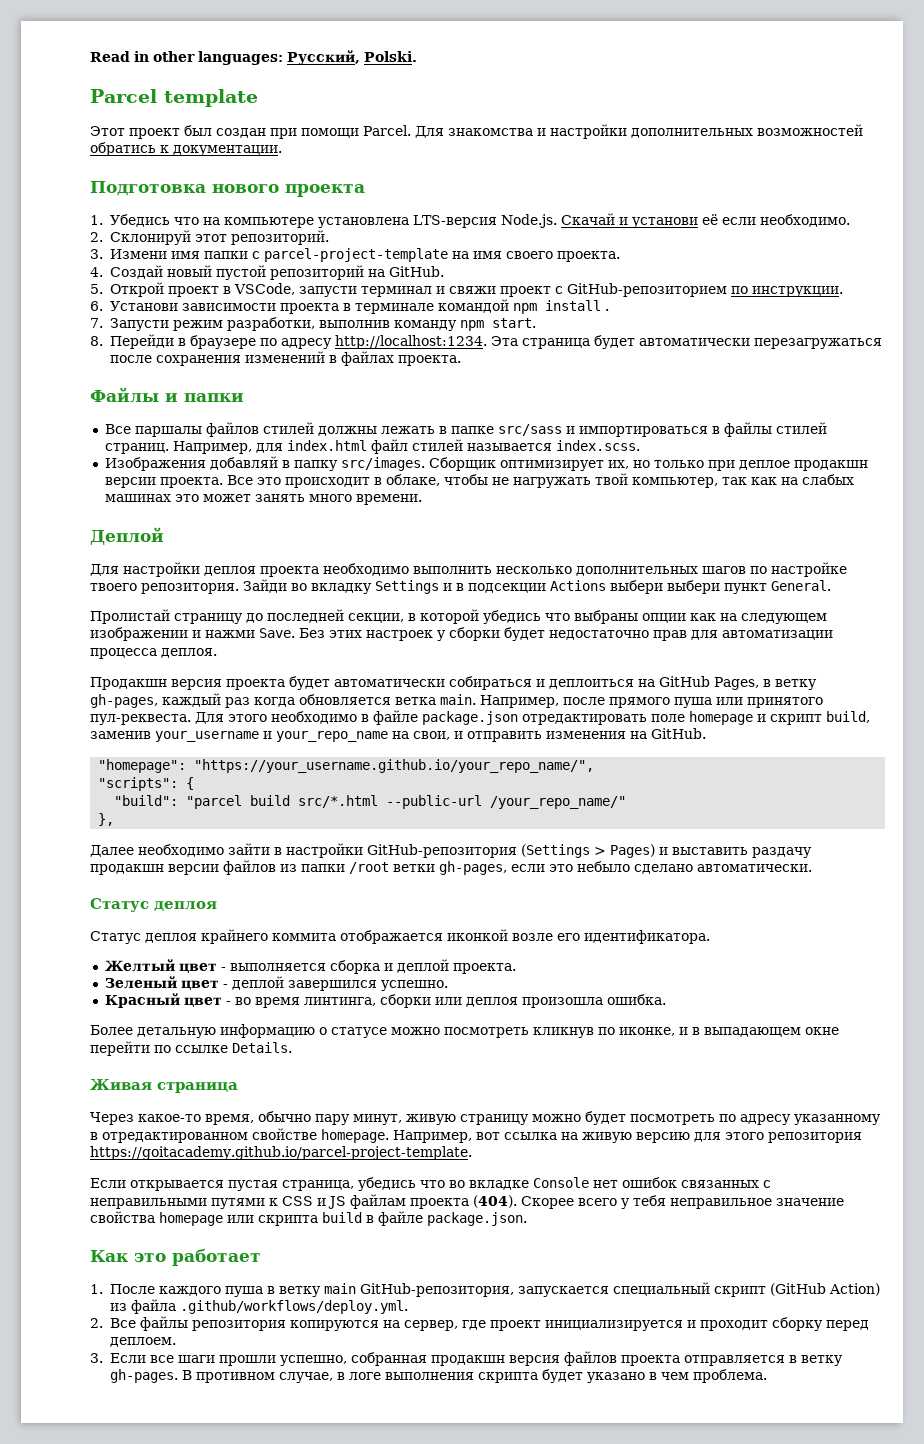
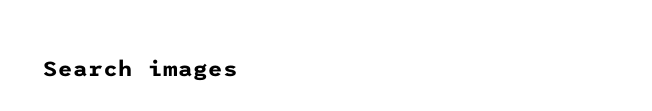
- Read in other languages: Русский, Polski.
- Parcel template
- Этот проект был создан при помощи Parcel. Для знакомства и настройки дополнительных возможностей обратись к документации.
- Подготовка нового проекта
- 1. Убедись что на компьютере установлена LTS-версия Node.js. Скачай и установи её если необходимо.
- 2. Склонируй этот репозиторий.
- 3. Измени имя папки с parcel-project-template на имя своего проекта.
- 4. Создай новый пустой репозиторий на GitHub.
- 5. Открой проект в VSCode, запусти терминал и свяжи проект с GitHub-репозиторием по инструкции.
- 6. Установи зависимости проекта в терминале командой npm install .
- 7. Запусти режим разработки, выполнив команду npm start.
- 8. Перейди в браузере по адресу http://localhost:1234. Эта страница будет автоматически перезагружаться после сохранения изменений в файлах проекта.
- Файлы и папки
- Все паршалы файлов стилей должны лежать в папке src/sass и импортироваться в файлы стилей страниц. Например, для index.html файл стилей называется index.scss.
- Изображения добавляй в папку src/images. Сборщик оптимизирует их, но только при деплое продакшн версии проекта. Все это происходит в облаке, чтобы не нагружать твой компьютер, так как на слабых машинах это может занять много времени.
- Деплой
- Для настройки деплоя проекта необходимо выполнить несколько дополнительных шагов по настройке твоего репозитория. Зайди во вкладку Settings и в подсекции Actions выбери выбери пункт General.
- Пролистай страницу до последней секции, в которой убедись что выбраны опции как на следующем изображении и нажми Save. Без этих настроек у сборки будет недостаточно прав для автоматизации процесса деплоя.
- Продакшн версия проекта будет автоматически собираться и деплоиться на GitHub Pages, в ветку gh-pages, каждый раз когда обновляется ветка main. Например, после прямого пуша или принятого пул-реквеста. Для этого необходимо в файле package.json отредактировать поле homepage и скрипт build, заменив your_username и your_repo_name на свои, и отправить изменения на GitHub.
- "homepage": "https://your_username.github.io/your_repo_name/",
- "scripts": {
- "build": "parcel build src/*.html --public-url /your_repo_name/"
- },
- Далее необходимо зайти в настройки GitHub-репозитория (Settings > Pages) и выставить раздачу продакшн версии файлов из папки /root ветки gh-pages, если это небыло сделано автоматически.
- Статус деплоя
- Статус деплоя крайнего коммита отображается иконкой возле его идентификатора.
- Желтый цвет - выполняется сборка и деплой проекта.
- Зеленый цвет - деплой завершился успешно.
- Красный цвет - во время линтинга, сборки или деплоя произошла ошибка.
- Более детальную информацию о статусе можно посмотреть кликнув по иконке, и в выпадающем окне перейти по ссылке Details.
- Живая страница
- Через какое-то время, обычно пару минут, живую страницу можно будет посмотреть по адресу указанному в отредактированном свойстве homepage. Например, вот ссылка на живую версию для этого репозитория https://goitacademy.github.io/parcel-project-template.
- Если открывается пустая страница, убедись что во вкладке Console нет ошибок связанных с неправильными путями к CSS и JS файлам проекта (404). Скорее всего у тебя неправильное значение свойства homepage или скрипта build в файле package.json.
- Как это работает
- 1. После каждого пуша в ветку main GitHub-репозитория, запускается специальный скрипт (GitHub Action) из файла .github/workflows/deploy.yml.
- 2. Все файлы репозитория копируются на сервер, где проект инициализируется и проходит сборку перед деплоем.
- 3. Если все шаги прошли успешно, собранная продакшн версия файлов проекта отправляется в ветку gh-pages. В противном случае, в логе выполнения скрипта будет указано в чем проблема.
+ Search images

